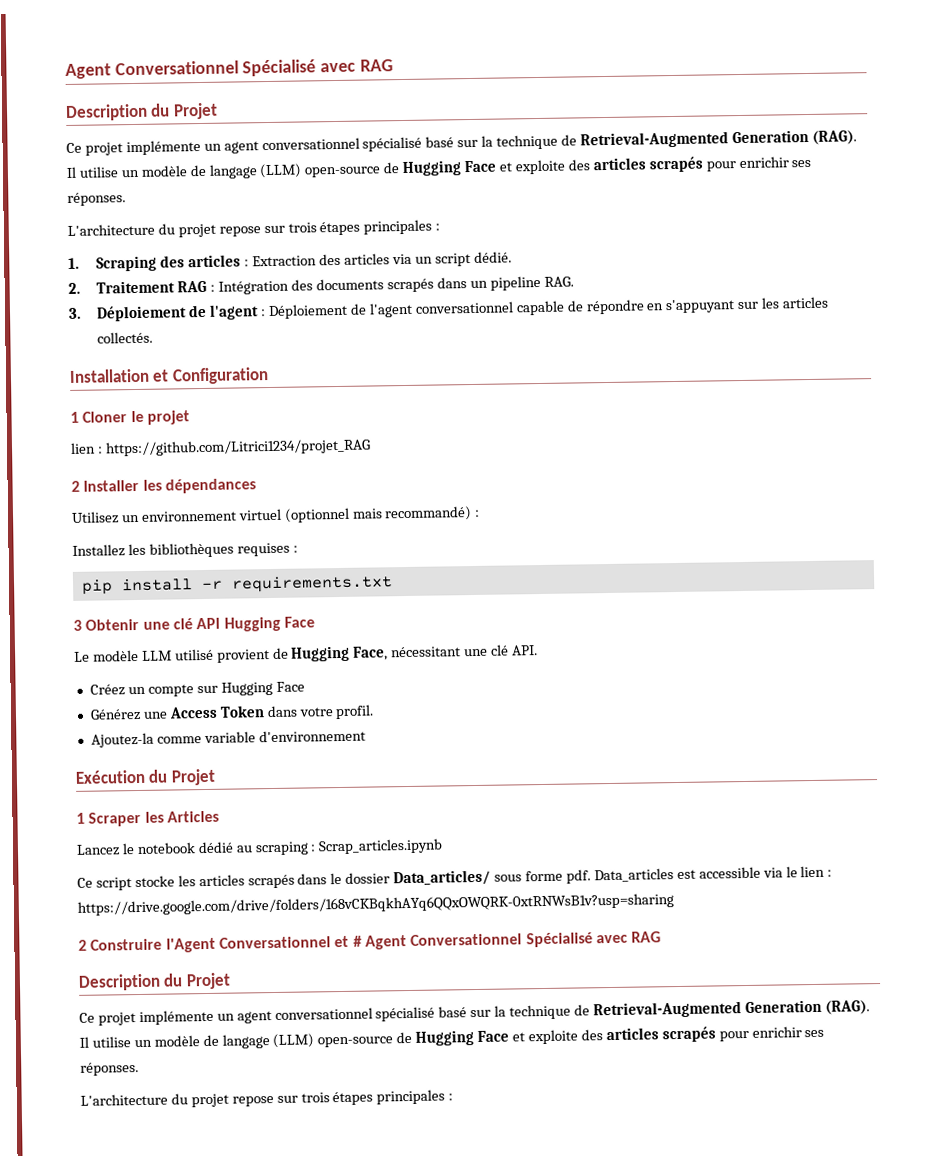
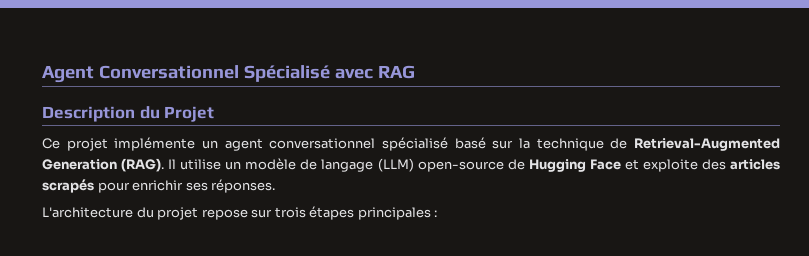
- 1. Scraping des articles : Extraction des articles via un script dédié.
- 2. Traitement RAG : Intégration des documents scrapés dans un pipeline RAG.
- 3. Déploiement de l'agent : Déploiement de l'agent conversationnel capable de répondre en s'appuyant sur les articles collectés.
- Installation et Configuration
- 1 Cloner le projet
- lien : https://github.com/Litrici1234/projet_RAG
- 2 Installer les dépendances
- Utilisez un environnement virtuel (optionnel mais recommandé) :
- Installez les bibliothèques requises :
- pip install -r requirements.txt
- 3 Obtenir une clé API Hugging Face
- Le modèle LLM utilisé provient de Hugging Face, nécessitant une clé API.
- Créez un compte sur Hugging Face
- Générez une Access Token dans votre profil.
- Ajoutez-la comme variable d'environnement
- Exécution du Projet
- 1 Scraper les Articles
- Lancez le notebook dédié au scraping : Scrap_articles.ipynb
- Ce script stocke les articles scrapés dans le dossier Data_articles/ sous forme pdf. Data_articles est accessible via le lien : https://drive.google.com/drive/folders/168vCKBqkhAYq6QQxOWQRK-0xtRNWsB1v?usp=sharing
- 2 Construire l'Agent Conversationnel et # Agent Conversationnel Spécialisé avec RAG
- Description du Projet
- Ce projet implémente un agent conversationnel spécialisé basé sur la technique de Retrieval-Augmented Generation (RAG). Il utilise un modèle de langage (LLM) open-source de Hugging Face et exploite des articles scrapés pour enrichir ses réponses.
- L'architecture du projet repose sur trois étapes principales :

